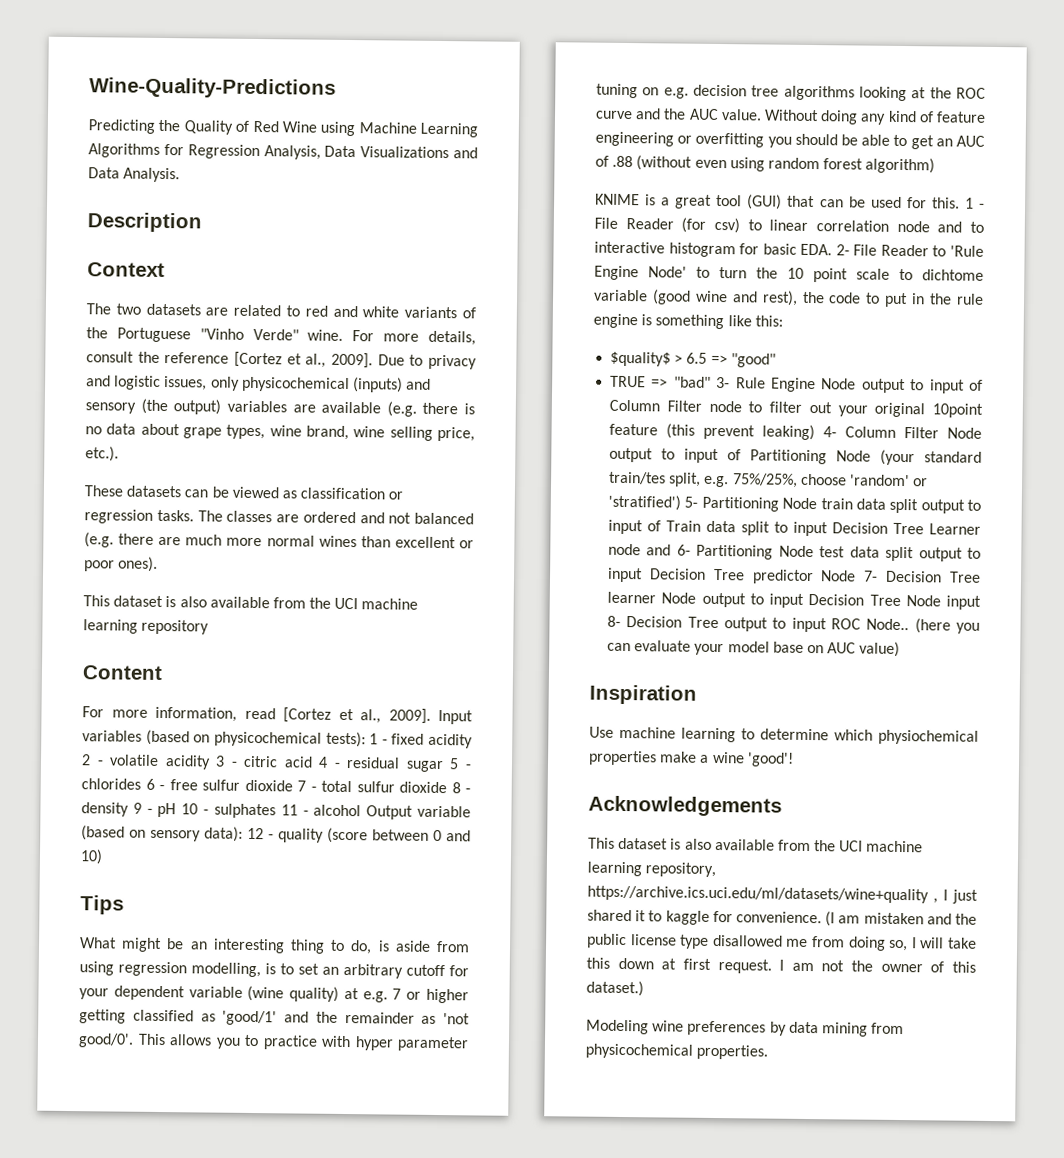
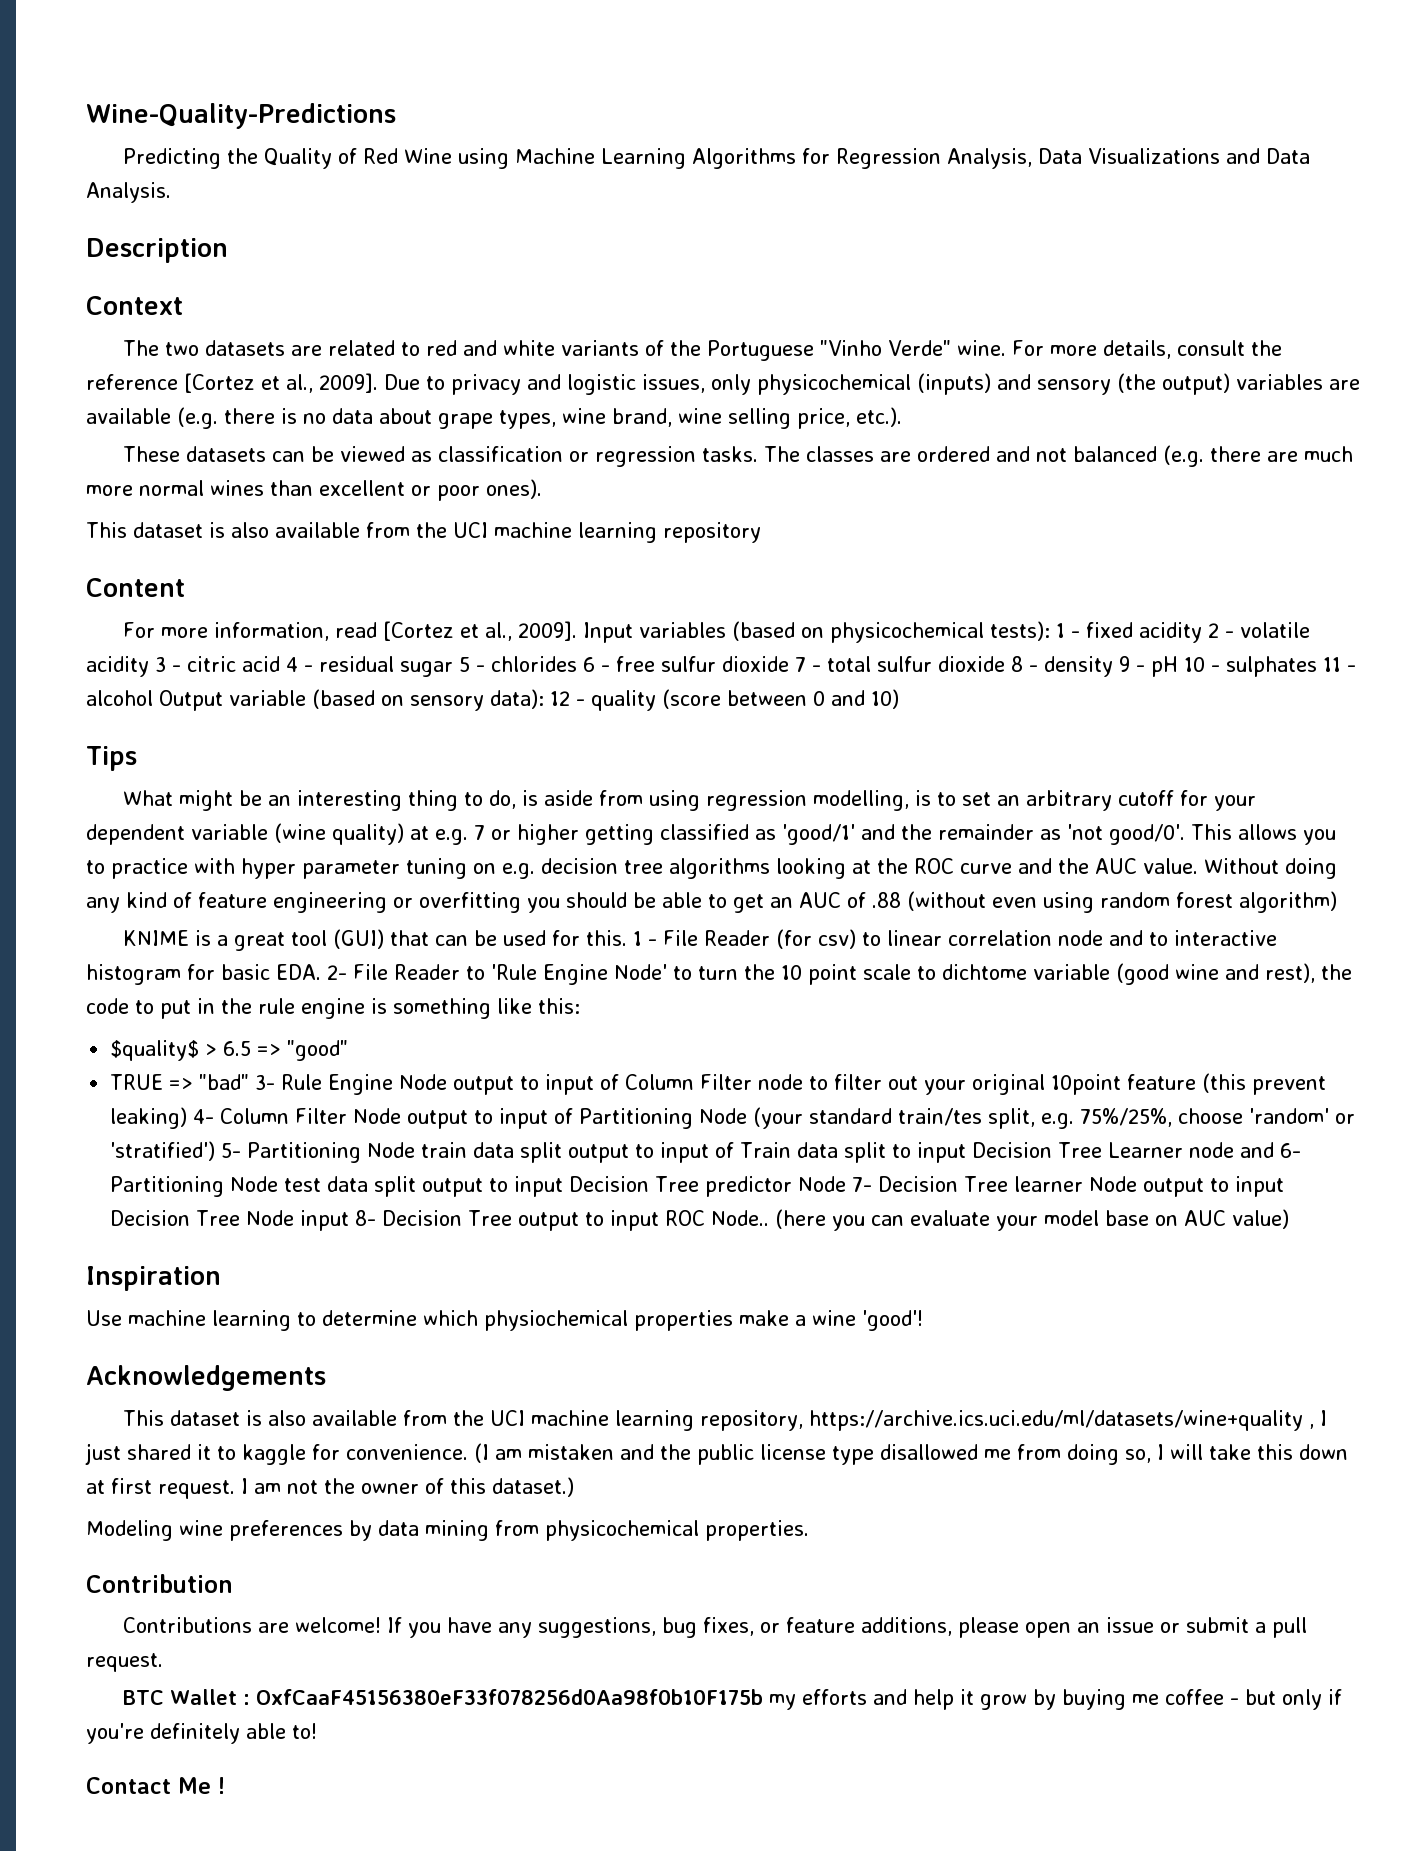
+ Contribution
+ Contributions are welcome! If you have any suggestions, bug fixes, or feature additions, please open an issue or submit a pull request.
+ BTC Wallet : OxfCaaF45156380eF33f078256d0Aa98f0b10F175b my efforts and help it grow by buying me coffee - but only if you're definitely able to!
+ Contact Me !

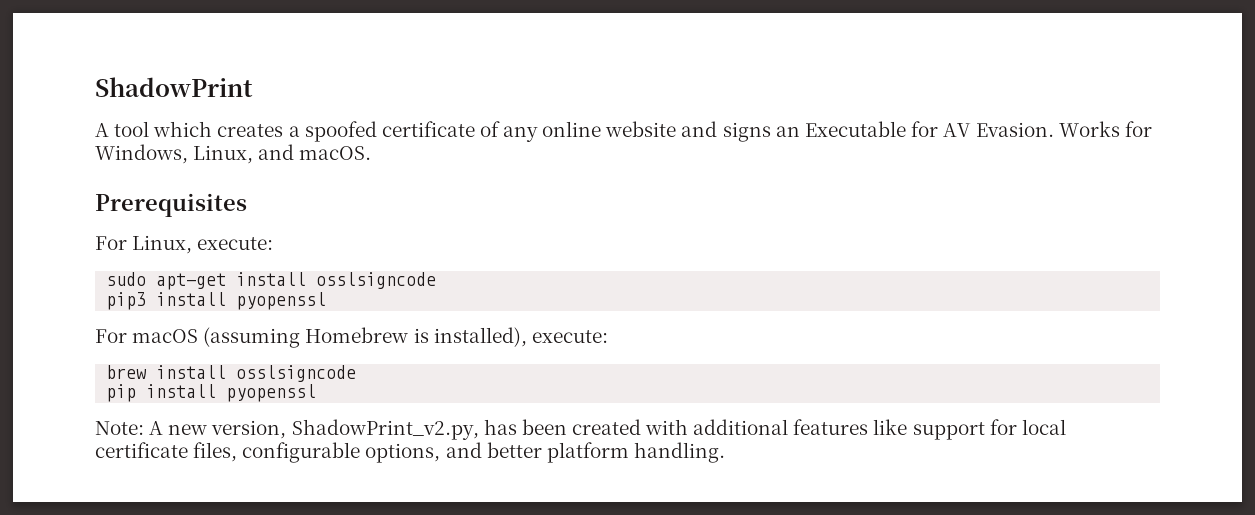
- Wine-Quality-Predictions
- Predicting the Quality of Red Wine using Machine Learning Algorithms for Regression Analysis, Data Visualizations and Data Analysis.
- Description
- Context
- The two datasets are related to red and white variants of the Portuguese "Vinho Verde" wine. For more details, consult the reference [Cortez et al., 2009]. Due to privacy and logistic issues, only physicochemical (inputs) and sensory (the output) variables are available (e.g. there is no data about grape types, wine brand, wine selling price, etc.).
- These datasets can be viewed as classification or regression tasks. The classes are ordered and not balanced (e.g. there are much more normal wines than excellent or poor ones).
- This dataset is also available from the UCI machine learning repository
- Content
- For more information, read [Cortez et al., 2009]. Input variables (based on physicochemical tests): 1 - fixed acidity 2 - volatile acidity 3 - citric acid 4 - residual sugar 5 - chlorides 6 - free sulfur dioxide 7 - total sulfur dioxide 8 - density 9 - pH 10 - sulphates 11 - alcohol Output variable (based on sensory data): 12 - quality (score between 0 and 10)
- Tips
- What might be an interesting thing to do, is aside from using regression modelling, is to set an arbitrary cutoff for your dependent variable (wine quality) at e.g. 7 or higher getting classified as 'good/1' and the remainder as 'not good/0'. This allows you to practice with hyper parameter tuning on e.g. decision tree algorithms looking at the ROC curve and the AUC value. Without doing any kind of feature engineering or overfitting you should be able to get an AUC of .88 (without even using random forest algorithm)
- KNIME is a great tool (GUI) that can be used for this. 1 - File Reader (for csv) to linear correlation node and to interactive histogram for basic EDA. 2- File Reader to 'Rule Engine Node' to turn the 10 point scale to dichtome variable (good wine and rest), the code to put in the rule engine is something like this:
- $quality$ > 6.5 => "good"
- TRUE => "bad" 3- Rule Engine Node output to input of Column Filter node to filter out your original 10point feature (this prevent leaking) 4- Column Filter Node output to input of Partitioning Node (your standard train/tes split, e.g. 75%/25%, choose 'random' or 'stratified') 5- Partitioning Node train data split output to input of Train data split to input Decision Tree Learner node and 6- Partitioning Node test data split output to input Decision Tree predictor Node 7- Decision Tree learner Node output to input Decision Tree Node input 8- Decision Tree output to input ROC Node.. (here you can evaluate your model base on AUC value)
- Inspiration
- Use machine learning to determine which physiochemical properties make a wine 'good'!
- Acknowledgements
- This dataset is also available from the UCI machine learning repository, https://archive.ics.uci.edu/ml/datasets/wine+quality , I just shared it to kaggle for convenience. (I am mistaken and the public license type disallowed me from doing so, I will take this down at first request. I am not the owner of this dataset.)
- Modeling wine preferences by data mining from physicochemical properties.
- Contribution
- Contributions are welcome! If you have any suggestions, bug fixes, or feature additions, please open an issue or submit a pull request.
- BTC Wallet : OxfCaaF45156380eF33f078256d0Aa98f0b10F175b my efforts and help it grow by buying me coffee - but only if you're definitely able to!
- Contact Me !
+ ShadowPrint
+ A tool which creates a spoofed certificate of any online website and signs an Executable for AV Evasion. Works for Windows, Linux, and macOS.
+ Prerequisites
+ For Linux, execute:
+ sudo apt-get install osslsigncode
+ pip3 install pyopenssl
+ For macOS (assuming Homebrew is installed), execute:
+ brew install osslsigncode
+ pip install pyopenssl
+ Note: A new version, ShadowPrint_v2.py, has been created with additional features like support for local certificate files, configurable options, and better platform handling.

